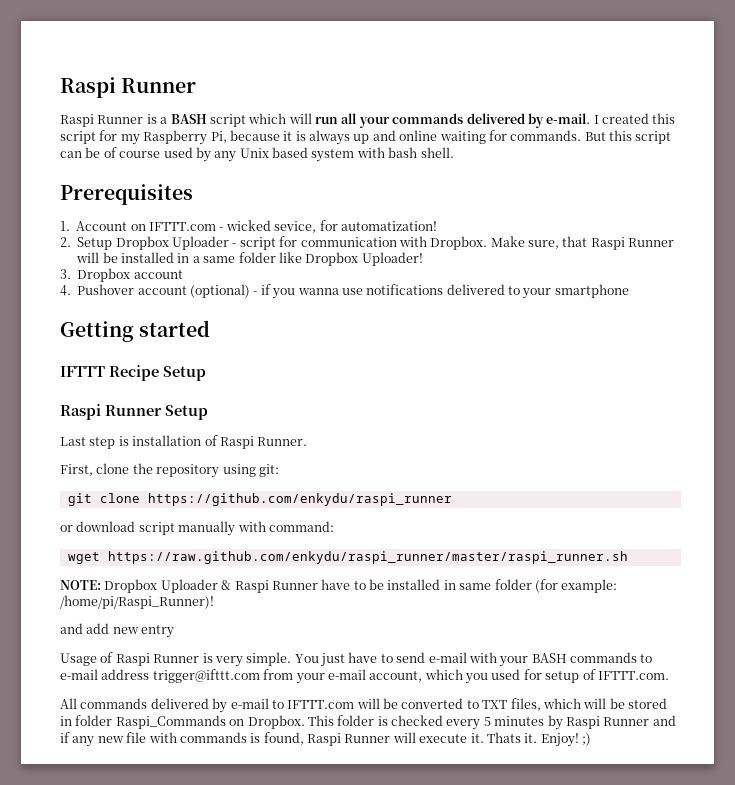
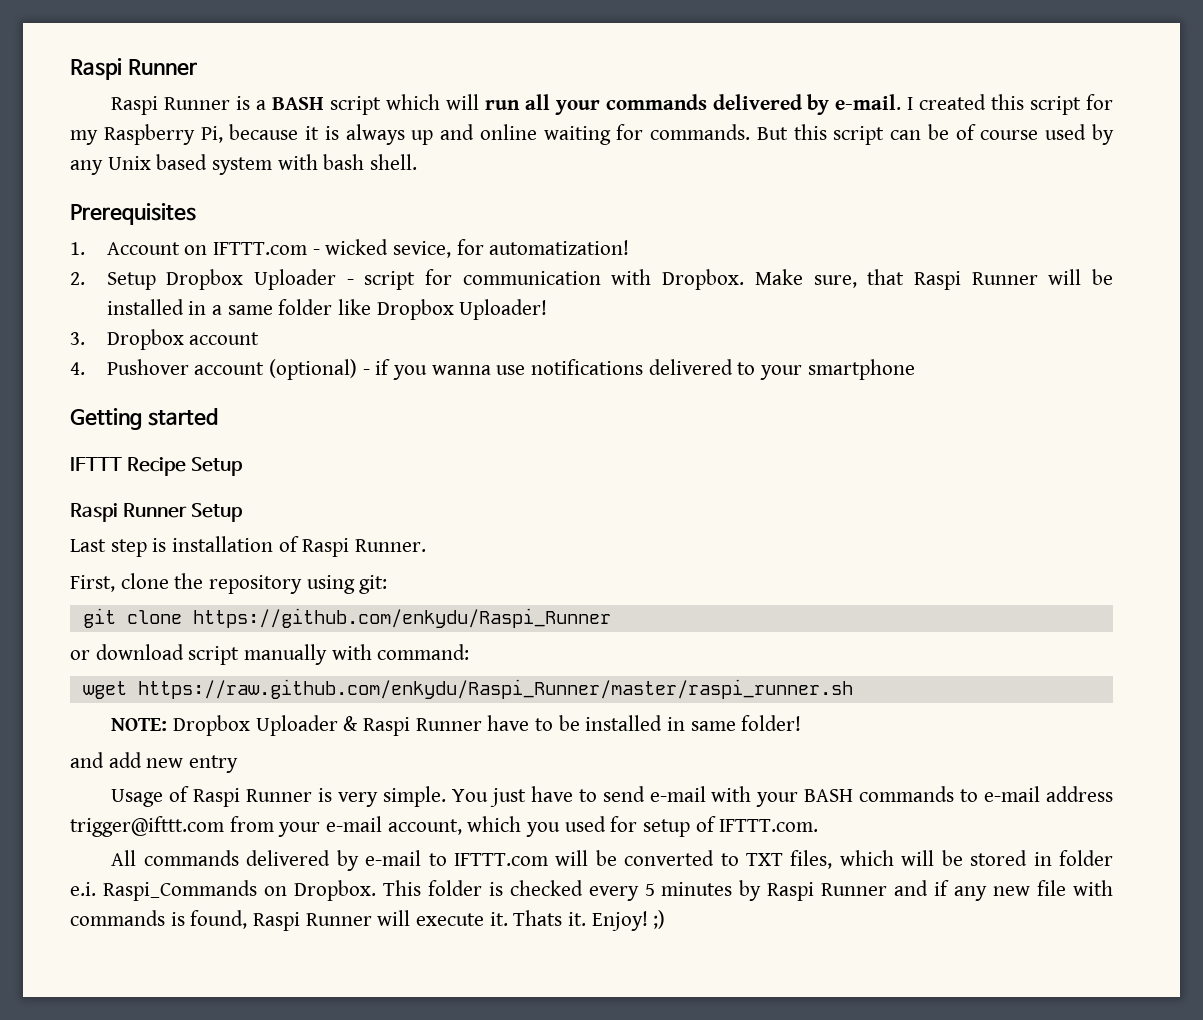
- git clone https://github.com/enkydu/raspi_runner
+ git clone https://github.com/enkydu/Raspi_Runner
- wget https://raw.github.com/enkydu/raspi_runner/master/raspi_runner.sh
+ wget https://raw.github.com/enkydu/Raspi_Runner/master/raspi_runner.sh
- NOTE: Dropbox Uploader & Raspi Runner have to be installed in same folder (for example: /home/pi/Raspi_Runner)!
+ NOTE: Dropbox Uploader & Raspi Runner have to be installed in same folder!
- All commands delivered by e-mail to IFTTT.com will be converted to TXT files, which will be stored in folder Raspi_Commands on Dropbox.
+ All commands delivered by e-mail to IFTTT.com will be converted to TXT files, which will be stored in folder e.i. Raspi_Commands on Dropbox.

